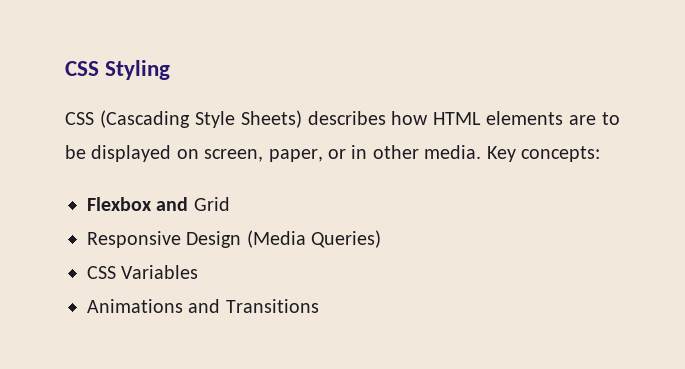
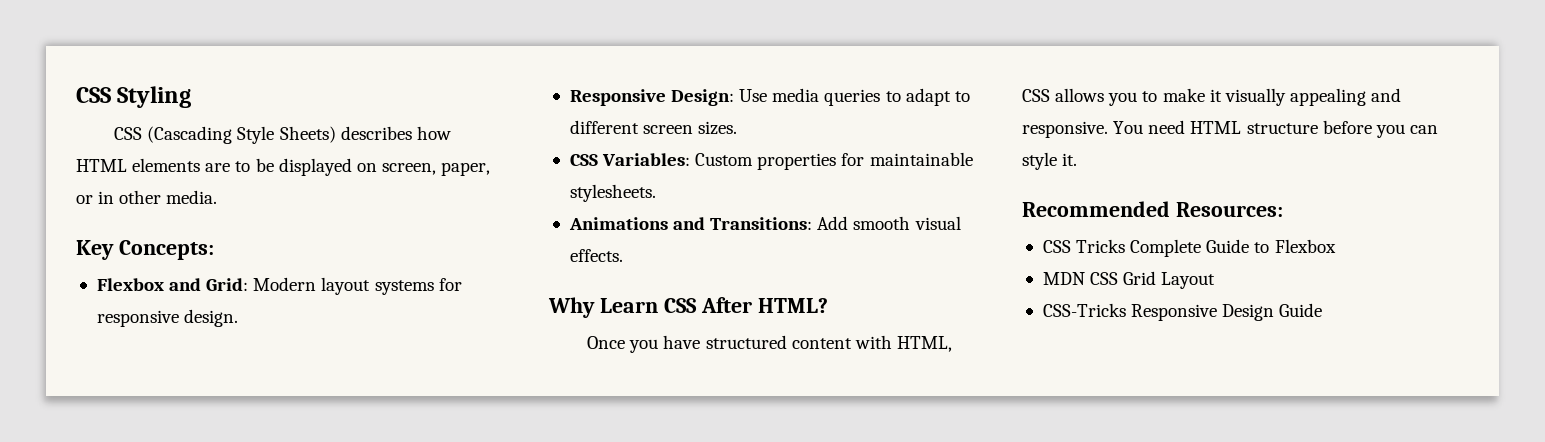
- CSS (Cascading Style Sheets) describes how HTML elements are to be displayed on screen, paper, or in other media. Key concepts:
+ CSS (Cascading Style Sheets) describes how HTML elements are to be displayed on screen, paper, or in other media.
+ Key Concepts:
- Flexbox and Grid
- Responsive Design (Media Queries)
- CSS Variables
- Animations and Transitions
+ Flexbox and Grid: Modern layout systems for responsive design.
+ Responsive Design: Use media queries to adapt to different screen sizes.
+ CSS Variables: Custom properties for maintainable stylesheets.
+ Animations and Transitions: Add smooth visual effects.
+ Why Learn CSS After HTML?
+ Once you have structured content with HTML, CSS allows you to make it visually appealing and responsive. You need HTML structure before you can style it.
+ Recommended Resources:
+ CSS Tricks Complete Guide to Flexbox
+ MDN CSS Grid Layout
+ CSS-Tricks Responsive Design Guide

